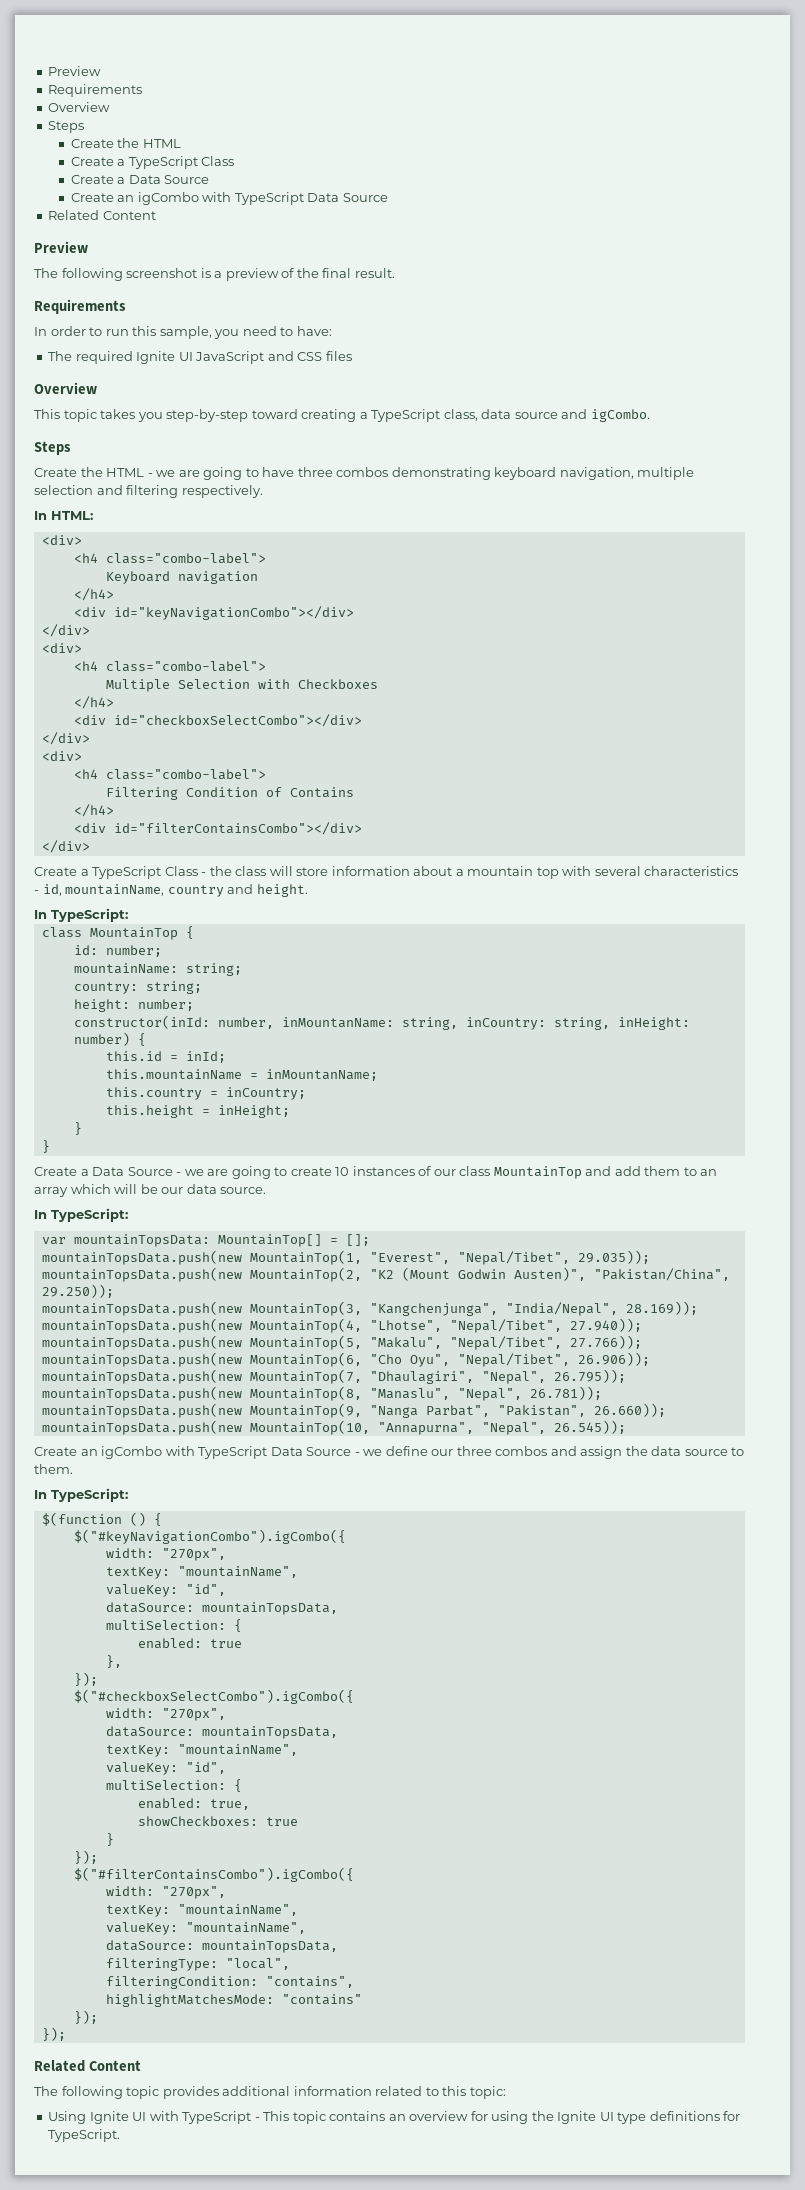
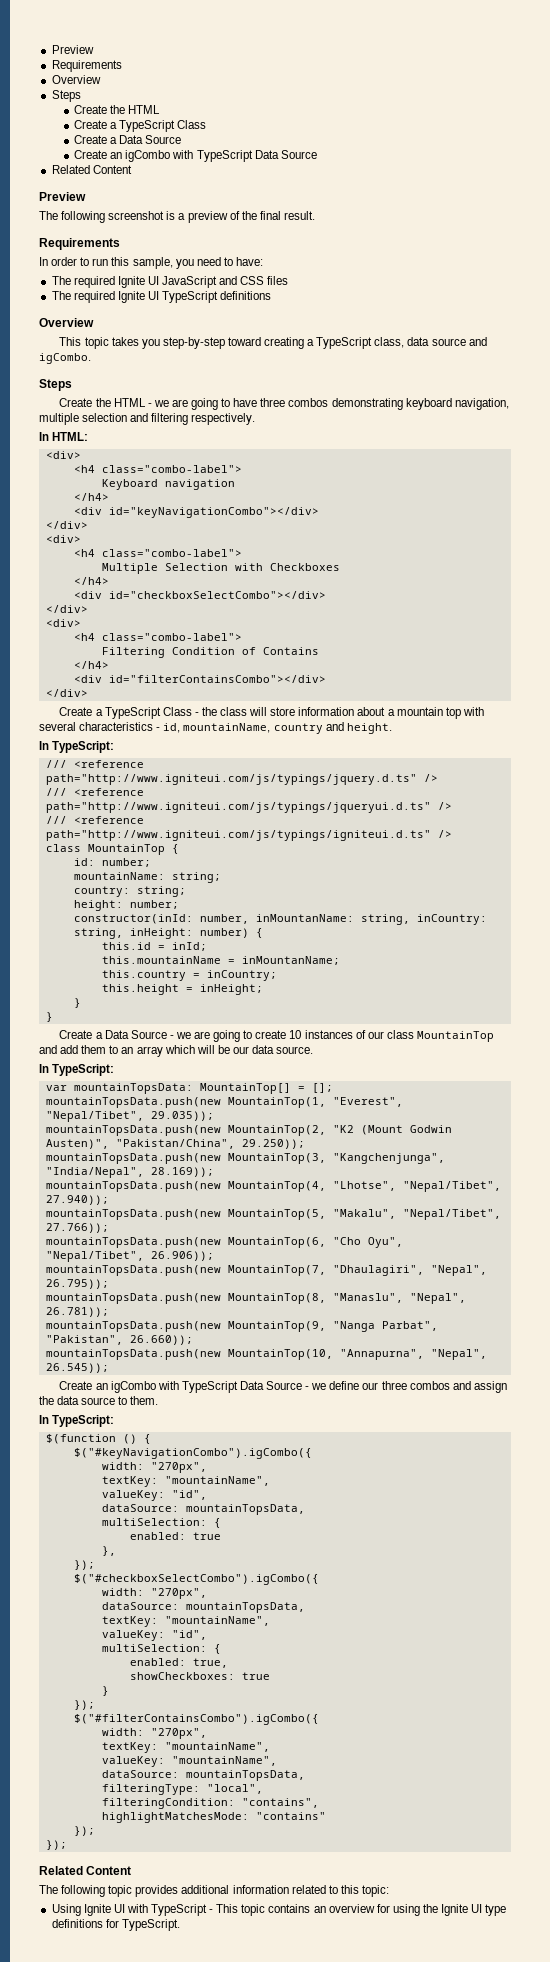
+ The required Ignite UI TypeScript definitions
+ /// <reference path="http://www.igniteui.com/js/typings/jquery.d.ts" />
+ /// <reference path="http://www.igniteui.com/js/typings/jqueryui.d.ts" />
+ /// <reference path="http://www.igniteui.com/js/typings/igniteui.d.ts" />

